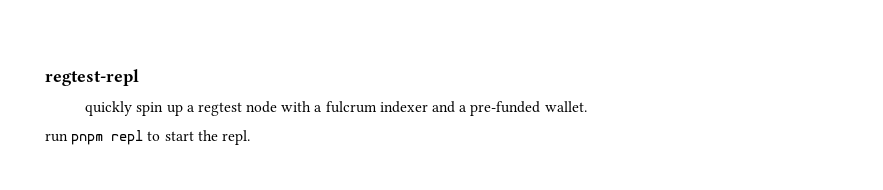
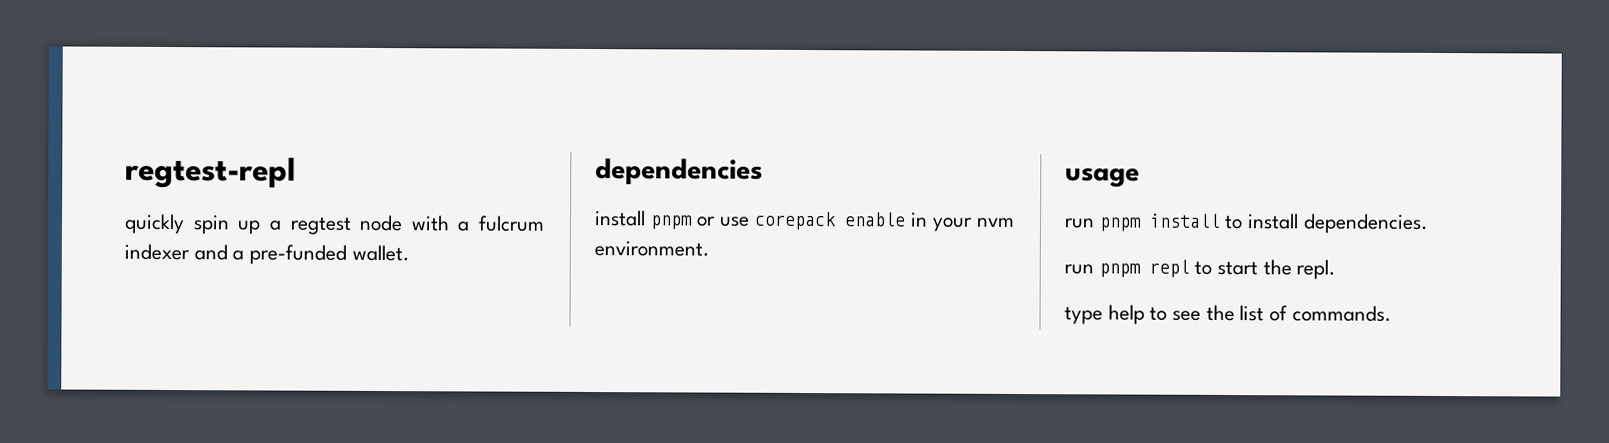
+ dependencies
+ install pnpm or use corepack enable in your nvm environment.
+ usage
+ run pnpm install to install dependencies.
+ type help to see the list of commands.

